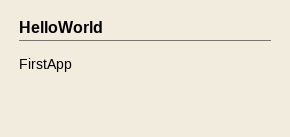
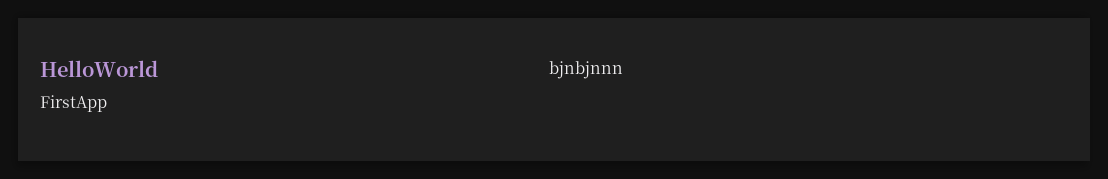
+ bjnbjnnn

